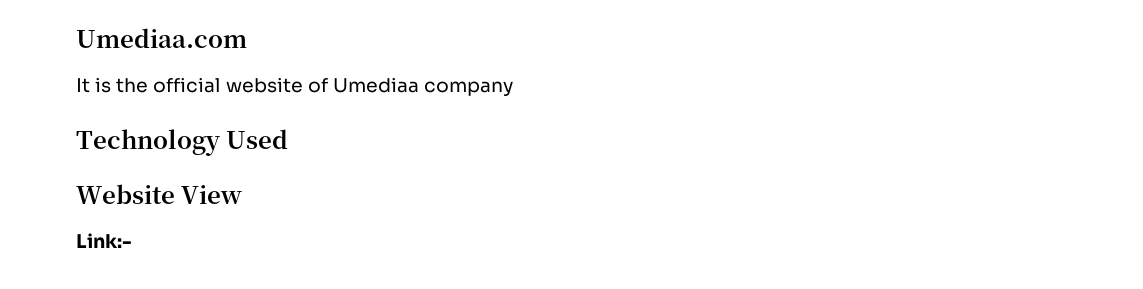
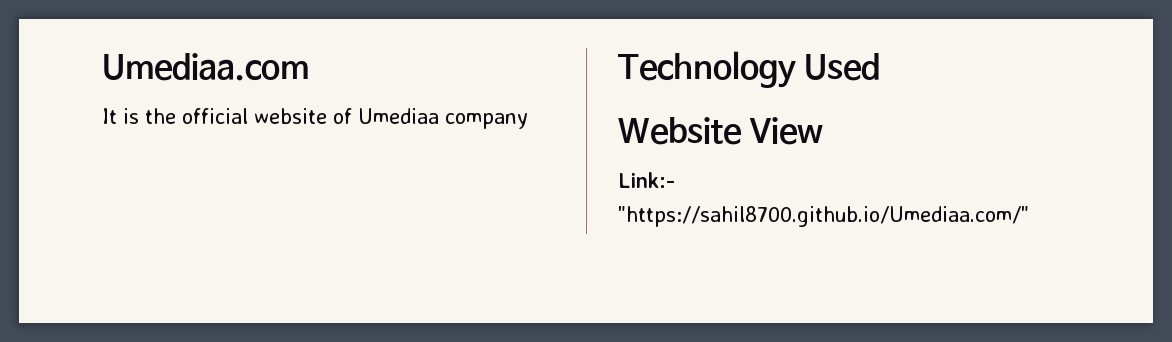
- Link:-
+ Link:- "https://sahil8700.github.io/Umediaa.com/"

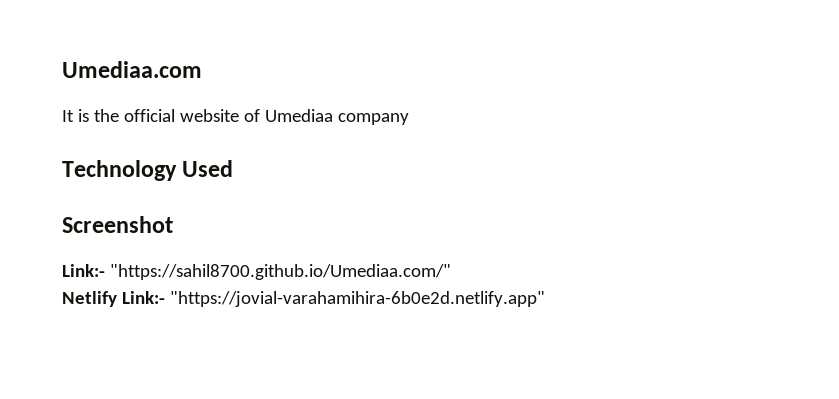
- Website View
+ Screenshot
+ Netlify Link:- "https://jovial-varahamihira-6b0e2d.netlify.app"

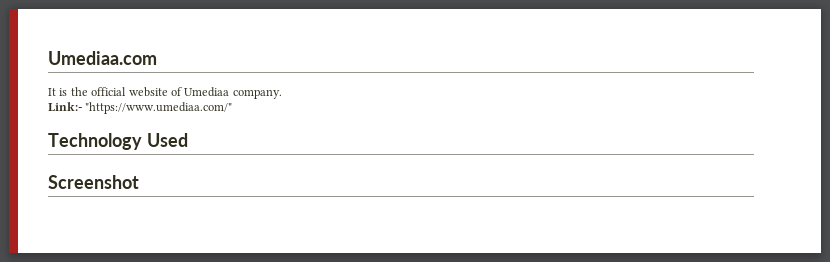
- It is the official website of Umediaa company
+ It is the official website of Umediaa company.
+ Link:- "https://www.umediaa.com/"
- Link:- "https://sahil8700.github.io/Umediaa.com/"
- Netlify Link:- "https://jovial-varahamihira-6b0e2d.netlify.app"

